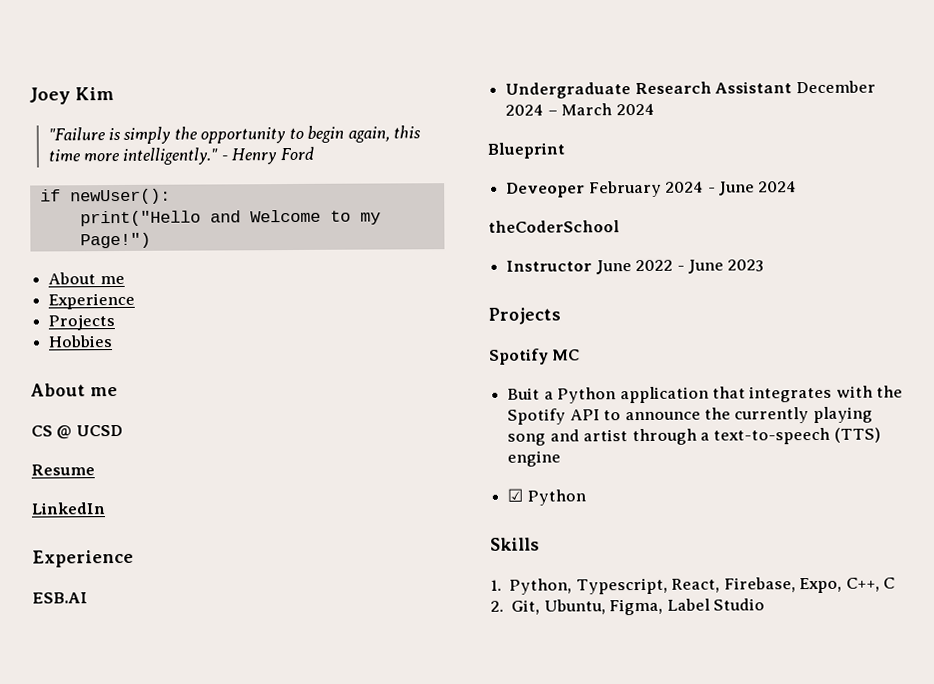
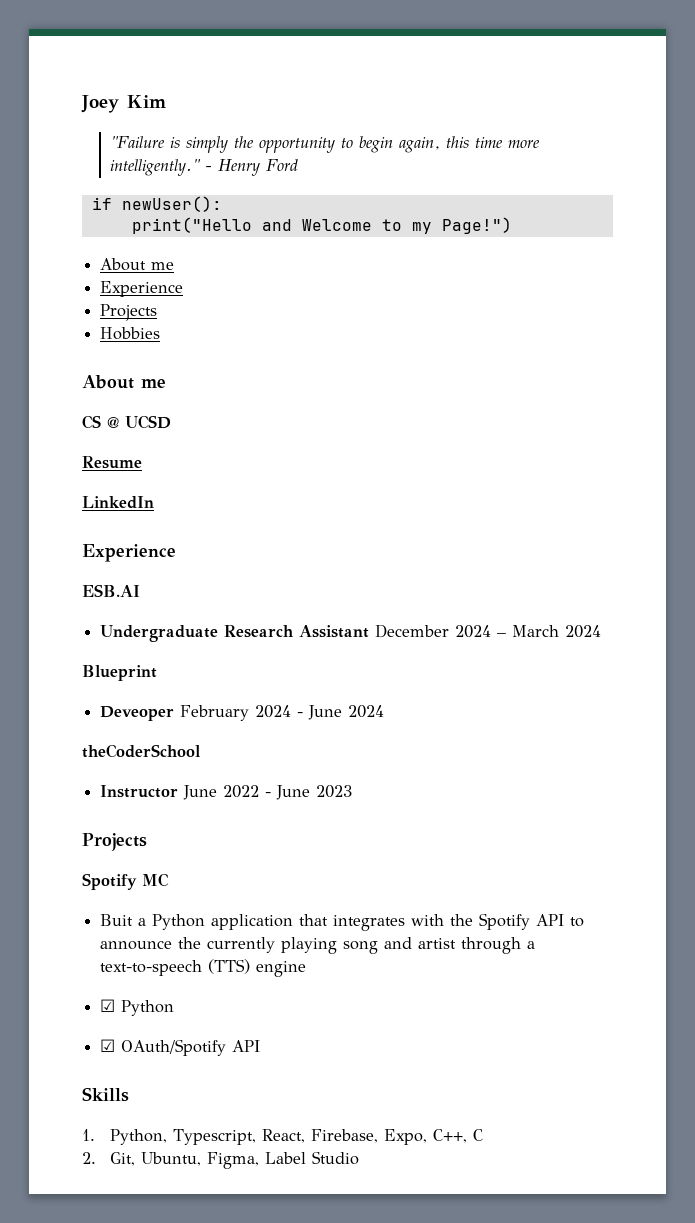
+ ☑ OAuth/Spotify API

